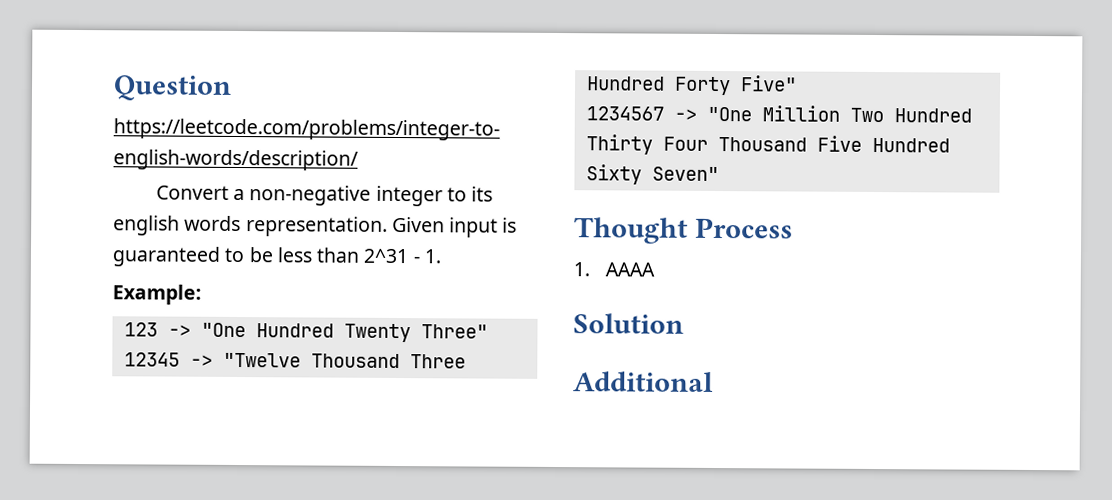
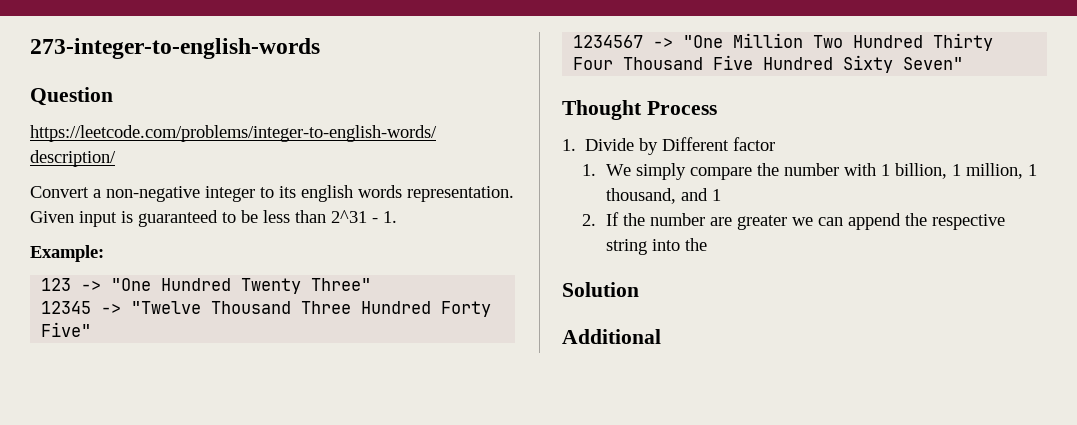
+ 273-integer-to-english-words
- 1. AAAA
+ 1. Divide by Different factor
+ 1. We simply compare the number with 1 billion, 1 million, 1 thousand, and 1
+ 2. If the number are greater we can append the respective string into the

